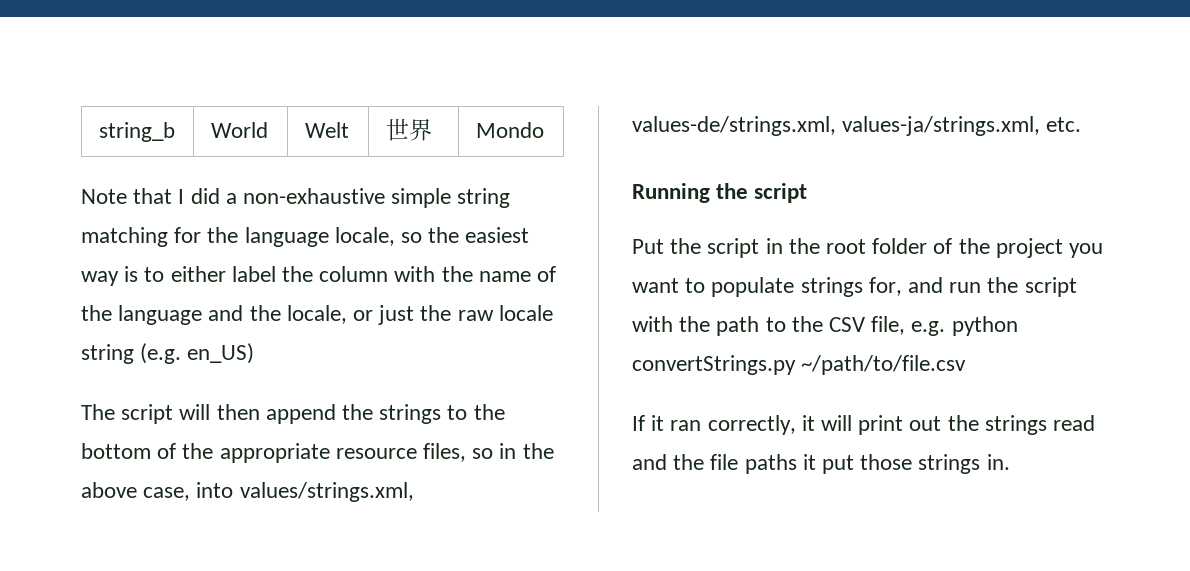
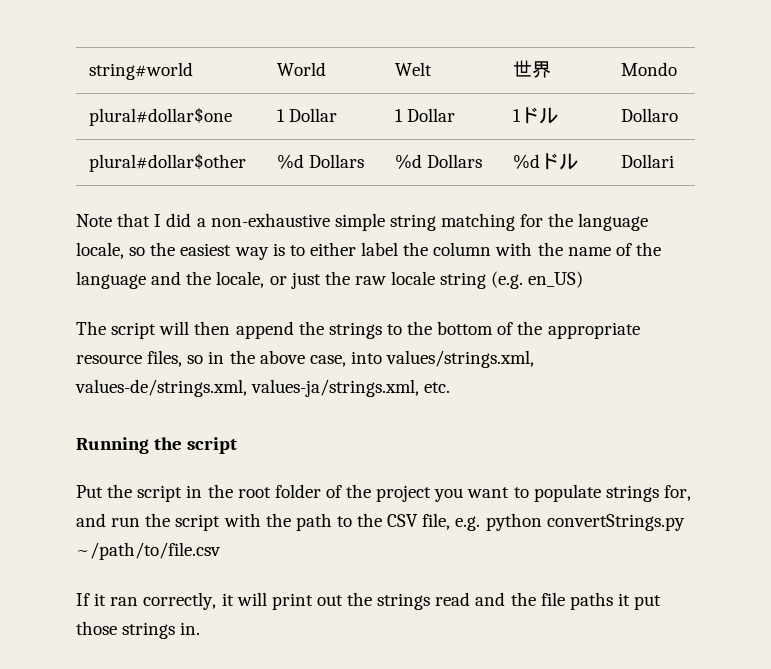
- string_b | World | Welt | 世界 | Mondo
+ string#world | World | Welt | 世界 | Mondo
+ plural#dollar$one | 1 Dollar | 1 Dollar | 1ドル | Dollaro
+ plural#dollar$other | %d Dollars | %d Dollars | %dドル | Dollari

